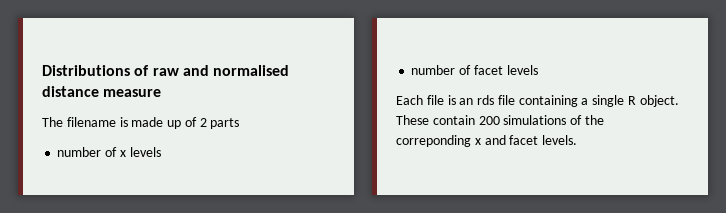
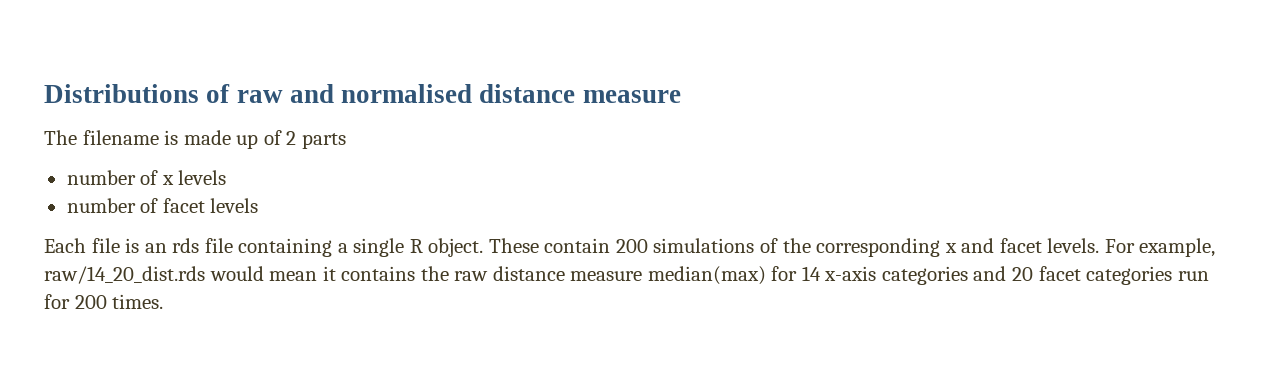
- These contain 200 simulations of the correponding x and facet levels.
+ These contain 200 simulations of the corresponding x and facet levels.
+ For example, raw/14_20_dist.rds would mean it contains the raw distance measure median(max) for 14 x-axis categories and 20 facet categories run for 200 times.

